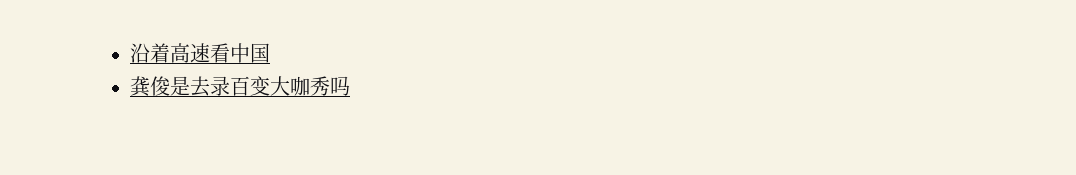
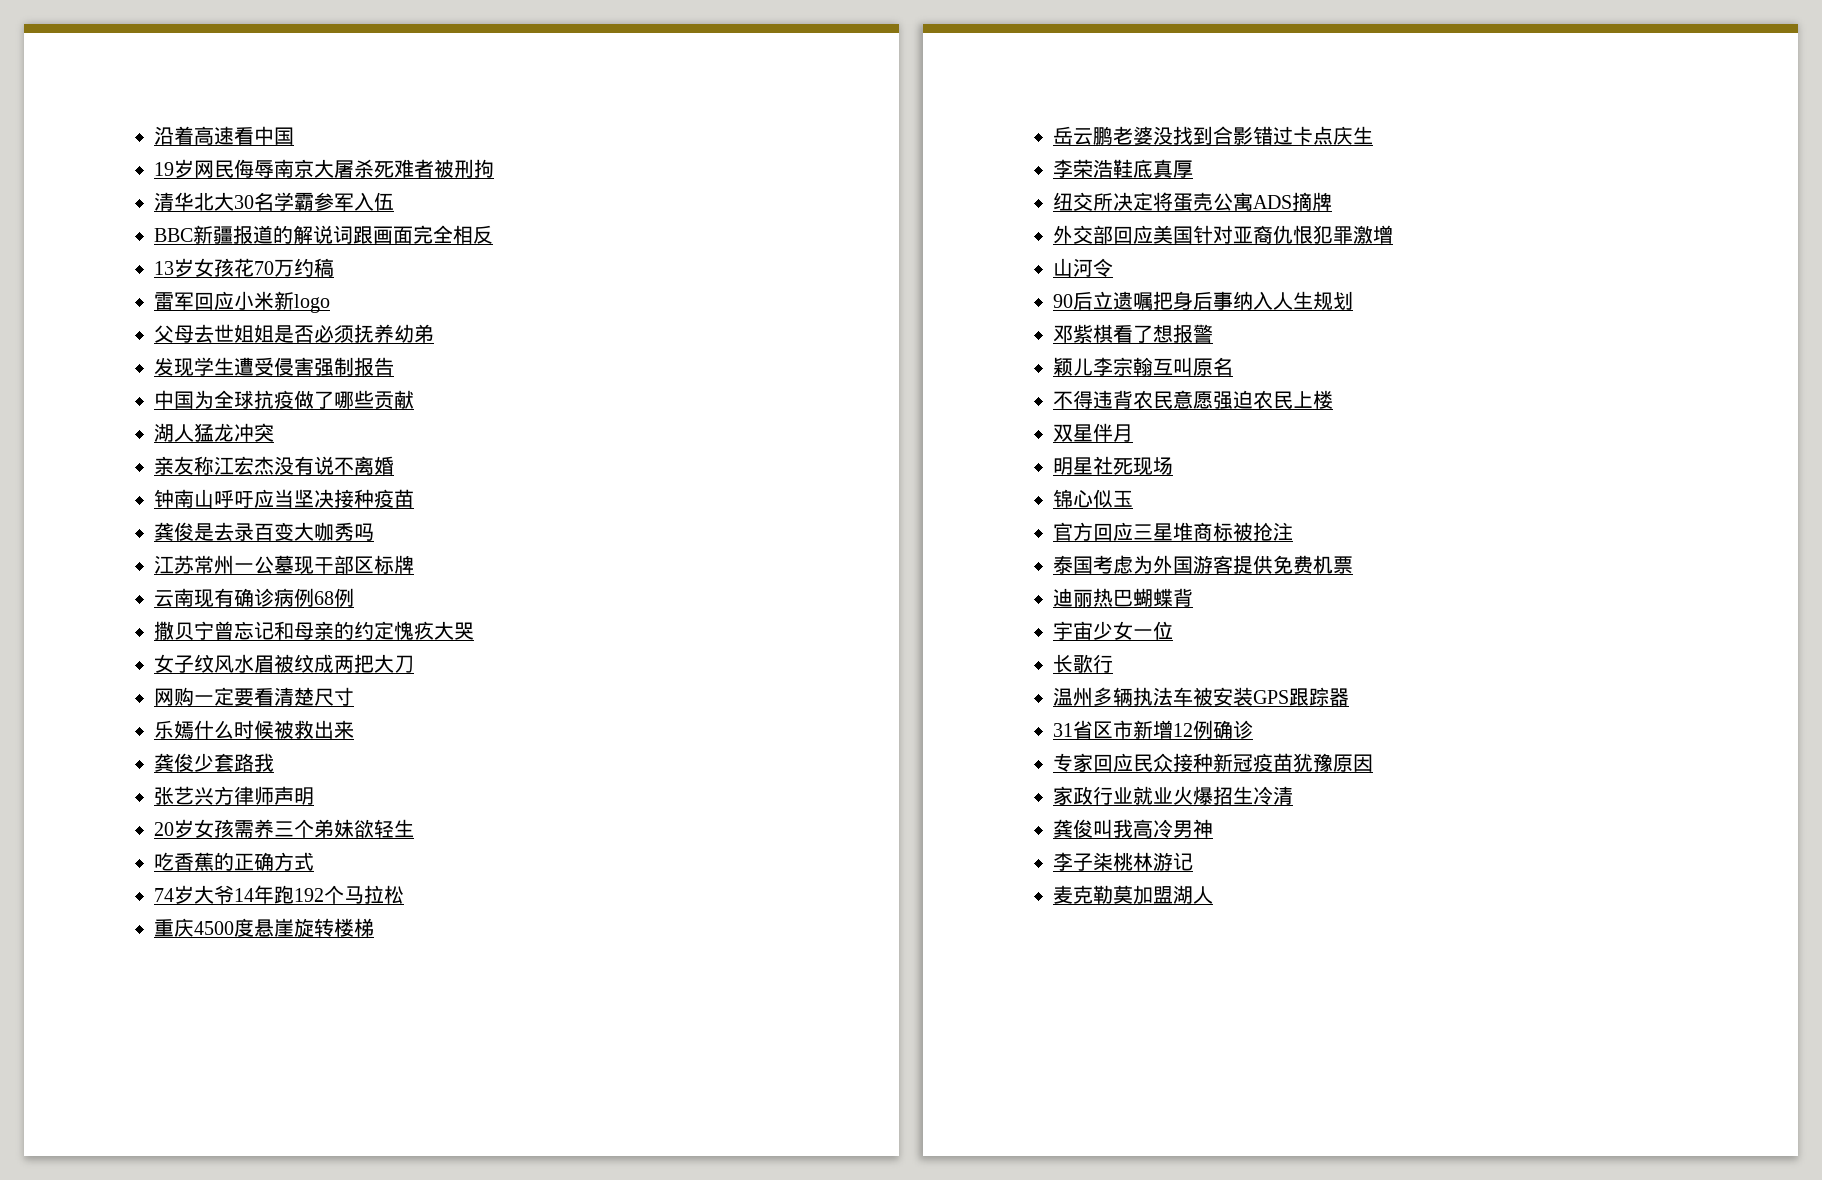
+ 19岁网民侮辱南京大屠杀死难者被刑拘
+ 清华北大30名学霸参军入伍
+ BBC新疆报道的解说词跟画面完全相反
+ 13岁女孩花70万约稿
+ 雷军回应小米新logo
+ 父母去世姐姐是否必须抚养幼弟
+ 发现学生遭受侵害强制报告
+ 中国为全球抗疫做了哪些贡献
+ 湖人猛龙冲突
+ 亲友称江宏杰没有说不离婚
+ 钟南山呼吁应当坚决接种疫苗
+ 江苏常州一公墓现干部区标牌
+ 云南现有确诊病例68例
+ 撒贝宁曾忘记和母亲的约定愧疚大哭
+ 女子纹风水眉被纹成两把大刀
+ 网购一定要看清楚尺寸
+ 乐嫣什么时候被救出来
+ 龚俊少套路我
+ 张艺兴方律师声明
+ 20岁女孩需养三个弟妹欲轻生
+ 吃香蕉的正确方式
+ 74岁大爷14年跑192个马拉松
+ 重庆4500度悬崖旋转楼梯
+ 岳云鹏老婆没找到合影错过卡点庆生
+ 李荣浩鞋底真厚
+ 纽交所决定将蛋壳公寓ADS摘牌
+ 外交部回应美国针对亚裔仇恨犯罪激增
+ 山河令
+ 90后立遗嘱把身后事纳入人生规划
+ 邓紫棋看了想报警
+ 颖儿李宗翰互叫原名
+ 不得违背农民意愿强迫农民上楼
+ 双星伴月
+ 明星社死现场
+ 锦心似玉
+ 官方回应三星堆商标被抢注
+ 泰国考虑为外国游客提供免费机票
+ 迪丽热巴蝴蝶背
+ 宇宙少女一位
+ 长歌行
+ 温州多辆执法车被安装GPS跟踪器
+ 31省区市新增12例确诊
+ 专家回应民众接种新冠疫苗犹豫原因
+ 家政行业就业火爆招生冷清
+ 龚俊叫我高冷男神
+ 李子柒桃林游记
+ 麦克勒莫加盟湖人

